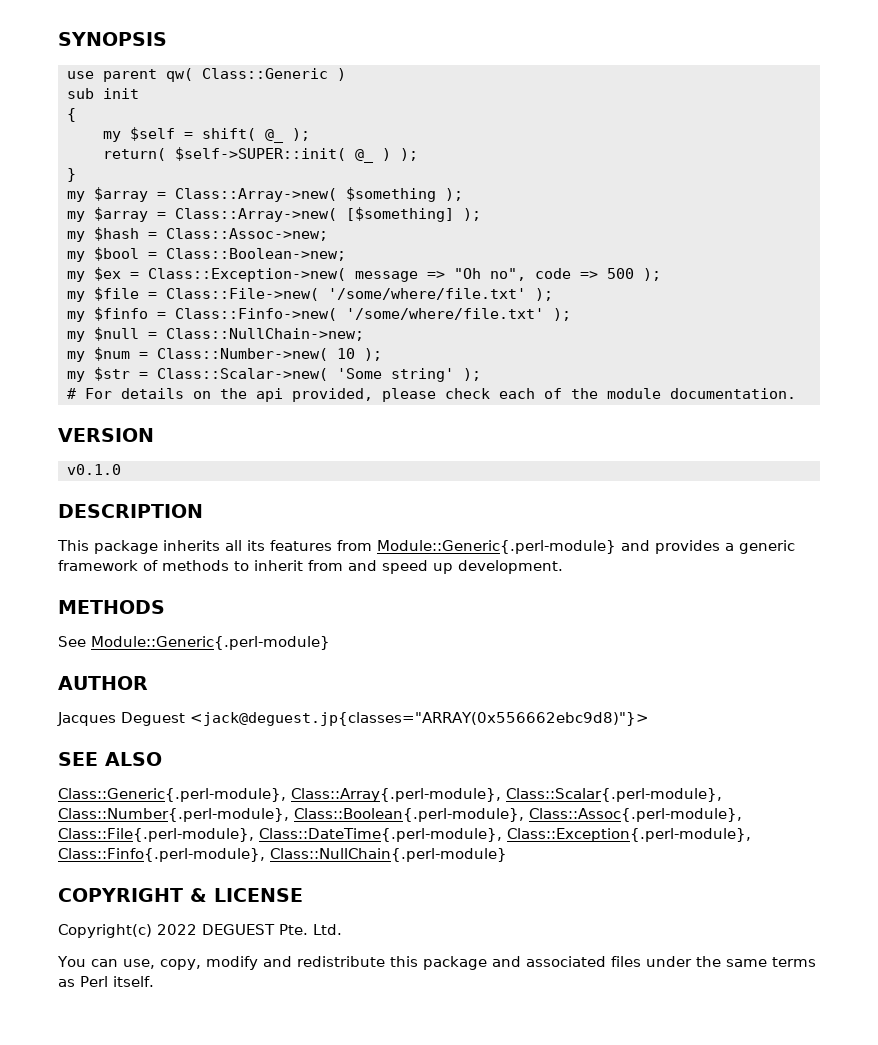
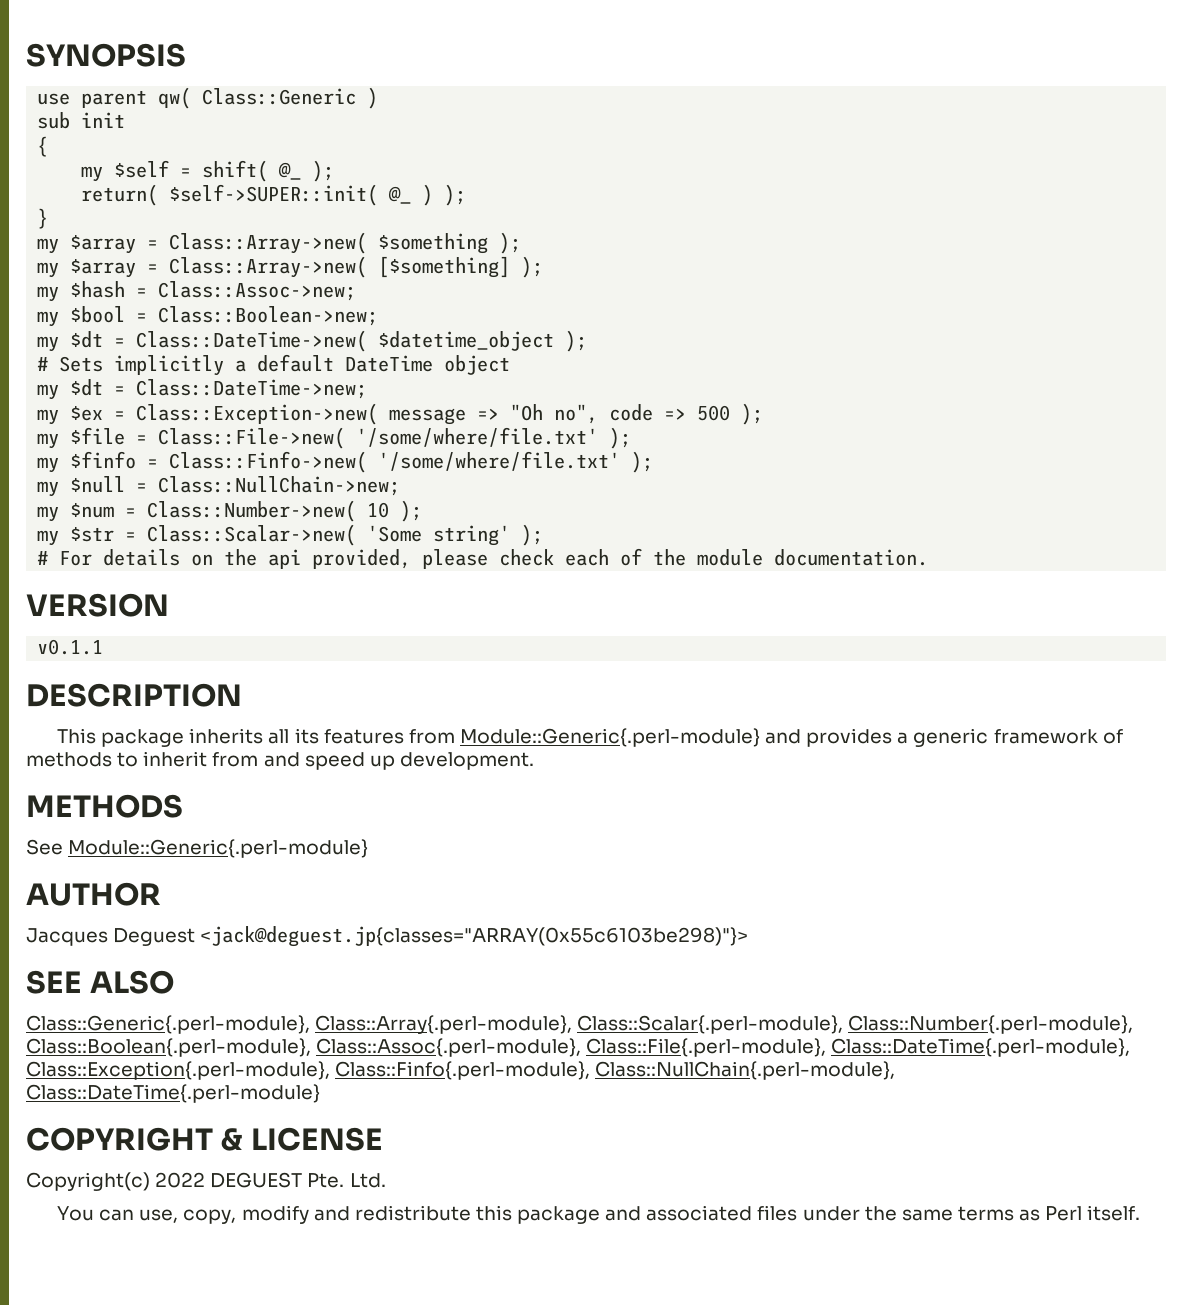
+ my $dt = Class::DateTime->new( $datetime_object );
+ # Sets implicitly a default DateTime object
+ my $dt = Class::DateTime->new;
- v0.1.0
+ v0.1.1
- Jacques Deguest <jack@deguest.jp{classes="ARRAY(0x556662ebc9d8)"}>
+ Jacques Deguest <jack@deguest.jp{classes="ARRAY(0x55c6103be298)"}>
- Class::Generic{.perl-module}, Class::Array{.perl-module}, Class::Scalar{.perl-module}, Class::Number{.perl-module}, Class::Boolean{.perl-module}, Class::Assoc{.perl-module}, Class::File{.perl-module}, Class::DateTime{.perl-module}, Class::Exception{.perl-module}, Class::Finfo{.perl-module}, Class::NullChain{.perl-module}
+ Class::Generic{.perl-module}, Class::Array{.perl-module}, Class::Scalar{.perl-module}, Class::Number{.perl-module}, Class::Boolean{.perl-module}, Class::Assoc{.perl-module}, Class::File{.perl-module}, Class::DateTime{.perl-module}, Class::Exception{.perl-module}, Class::Finfo{.perl-module}, Class::NullChain{.perl-module}, Class::DateTime{.perl-module}

